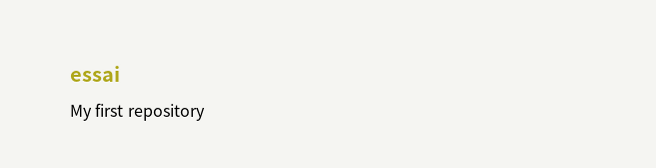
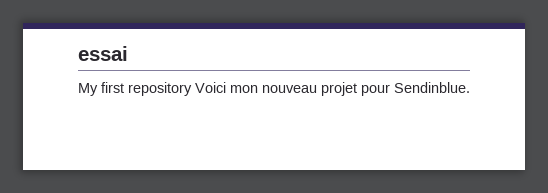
- My first repository
+ My first repository Voici mon nouveau projet pour Sendinblue.

